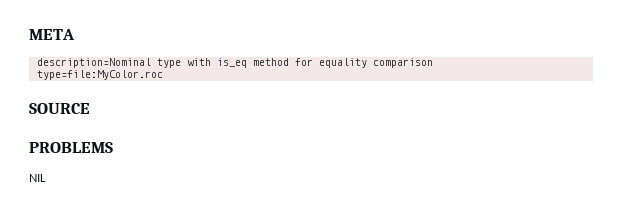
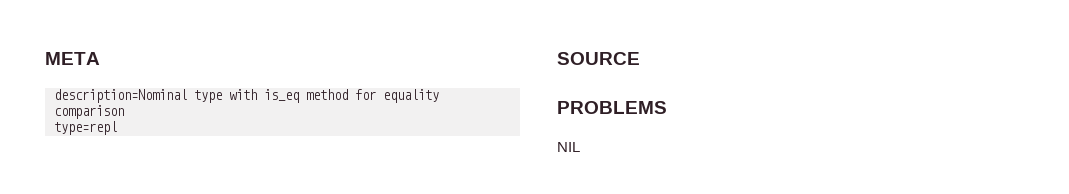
- type=file:MyColor.roc
+ type=repl

